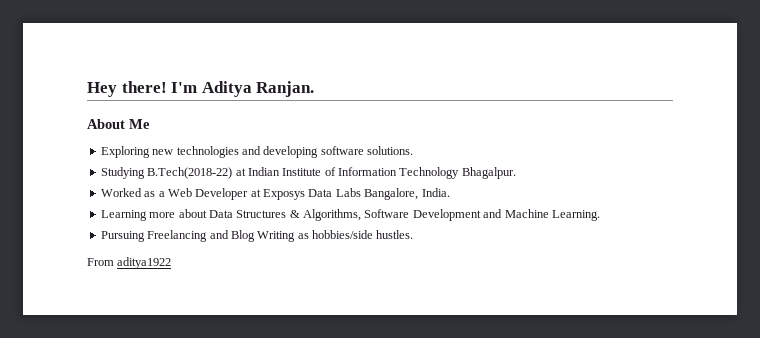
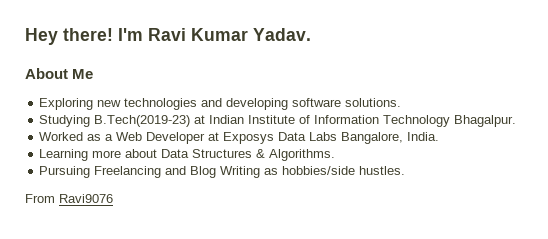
- I'm Aditya Ranjan.
+ I'm Ravi Kumar Yadav.
- Studying B.Tech(2018-22) at Indian Institute of Information Technology Bhagalpur.
+ Studying B.Tech(2019-23) at Indian Institute of Information Technology Bhagalpur.
- Learning more about Data Structures & Algorithms, Software Development and Machine Learning.
+ Learning more about Data Structures & Algorithms.
- From aditya1922
+ From Ravi9076

